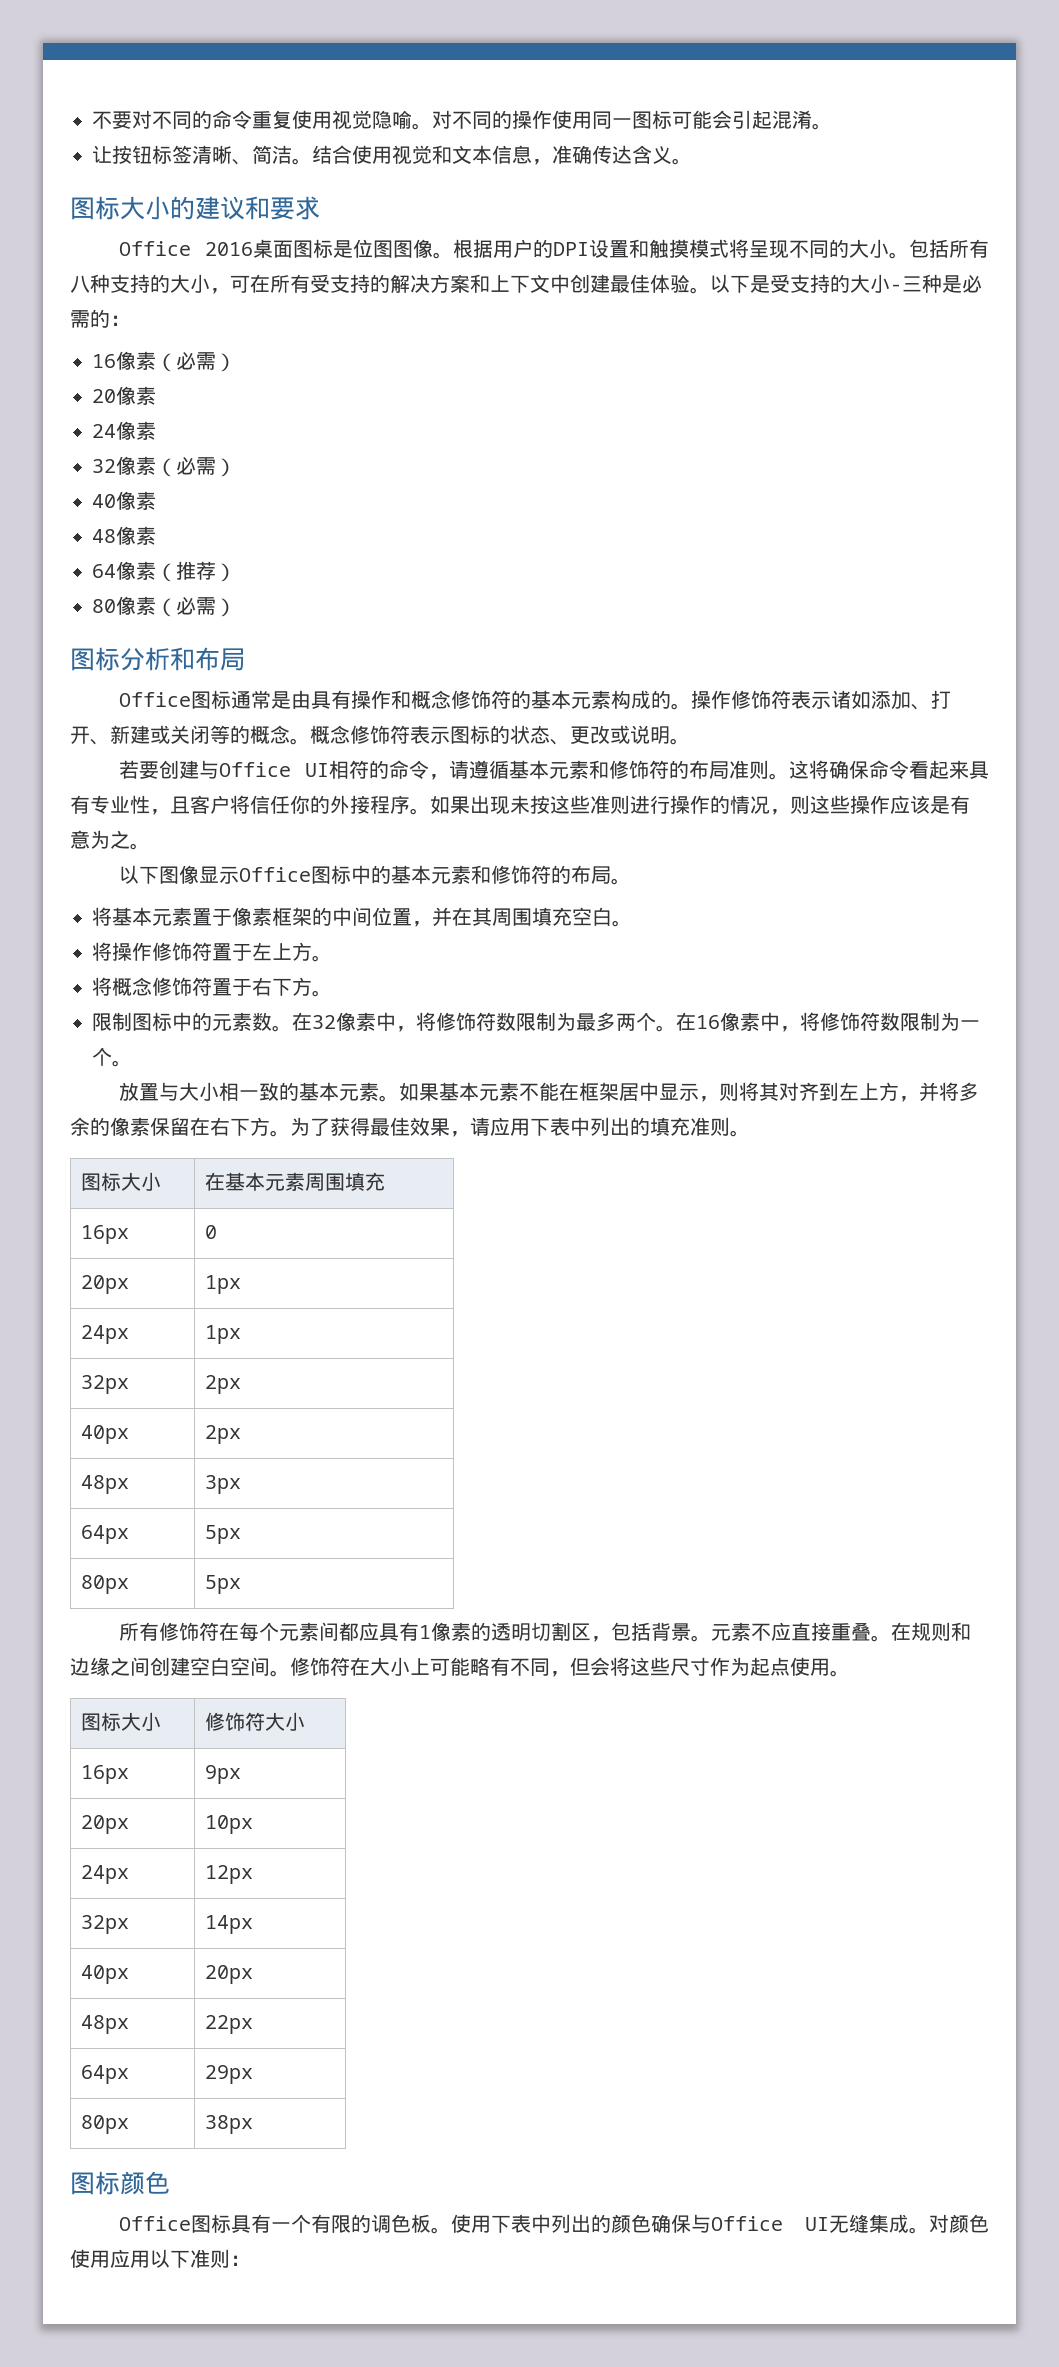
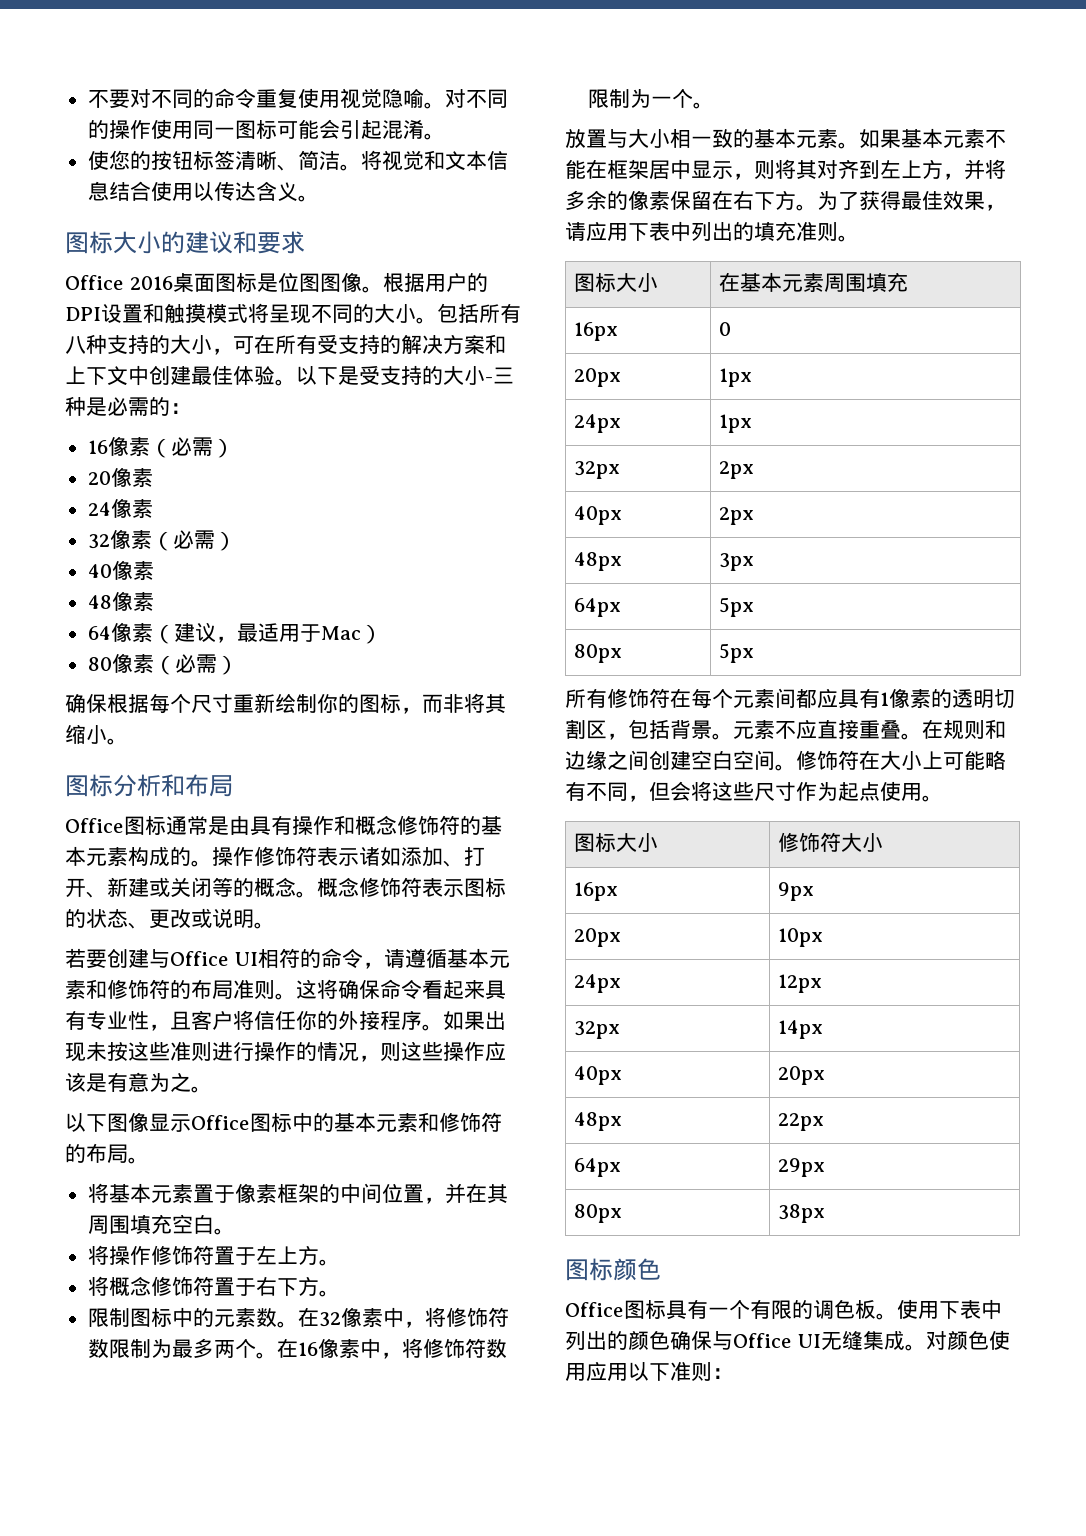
- 让按钮标签清晰、简洁。
+ 使您的按钮标签清晰、简洁。
- 结合使用视觉和文本信息，准确传达含义。
+ 将视觉和文本信息结合使用以传达含义。
- 64像素（推荐）
+ 64像素（建议，最适用于Mac）
+ 确保根据每个尺寸重新绘制你的图标，而非将其缩小。

